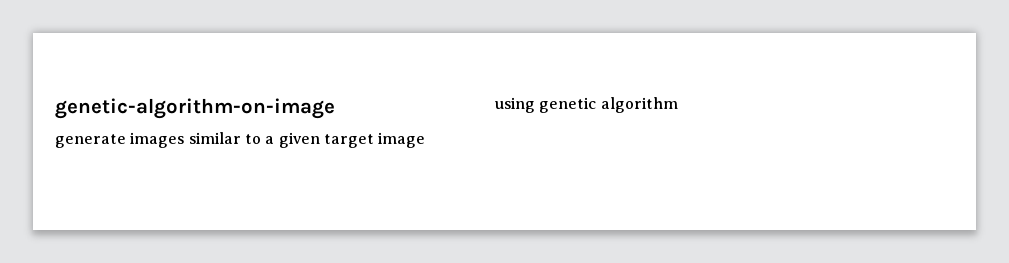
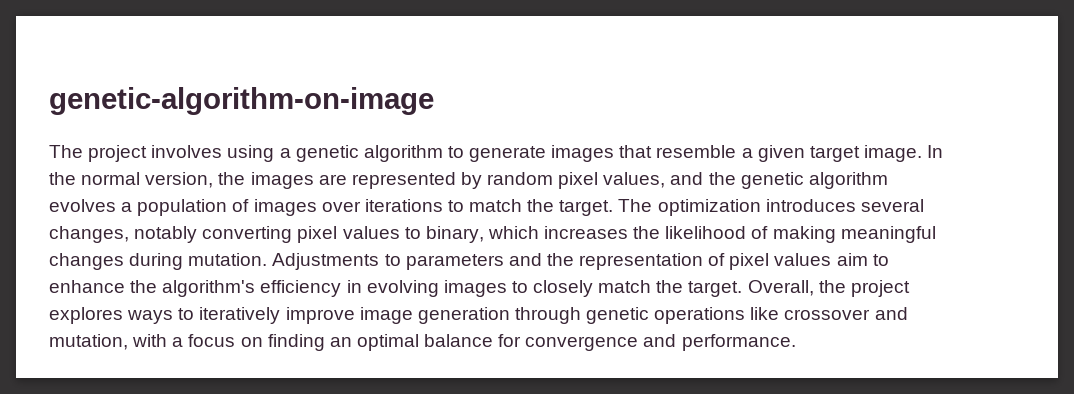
- generate images similar to a given target image using genetic algorithm
+ The project involves using a genetic algorithm to generate images that resemble a given target image. In the normal version, the images are represented by random pixel values, and the genetic algorithm evolves a population of images over iterations to match the target. The optimization introduces several changes, notably converting pixel values to binary, which increases the likelihood of making meaningful changes during mutation. Adjustments to parameters and the representation of pixel values aim to enhance the algorithm's efficiency in evolving images to closely match the target. Overall, the project explores ways to iteratively improve image generation through genetic operations like crossover and mutation, with a focus on finding an optimal balance for convergence and performance.

